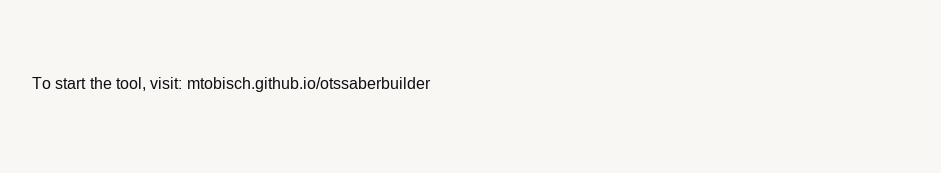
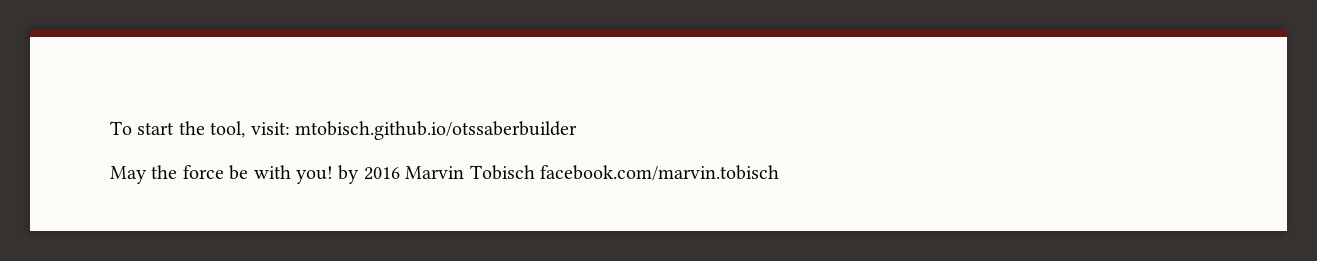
+ May the force be with you! by 2016 Marvin Tobisch facebook.com/marvin.tobisch

